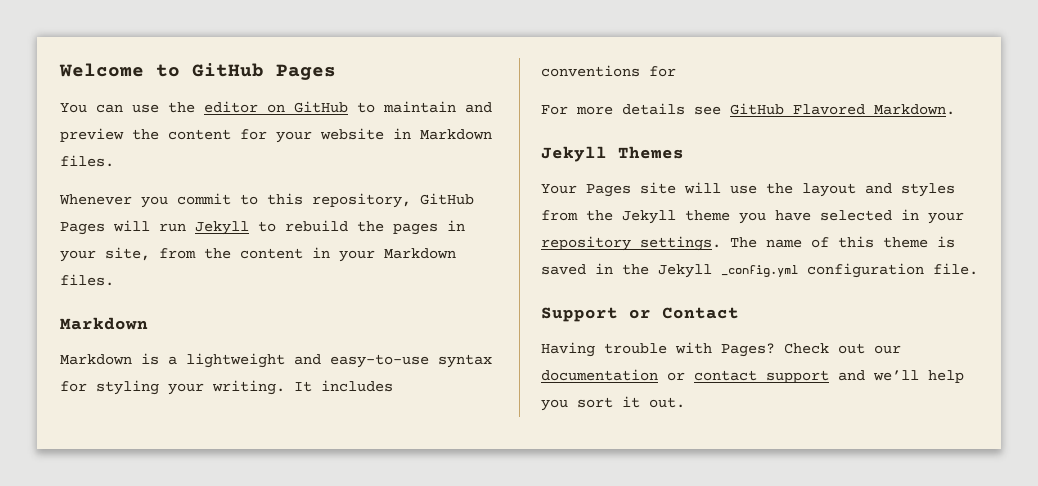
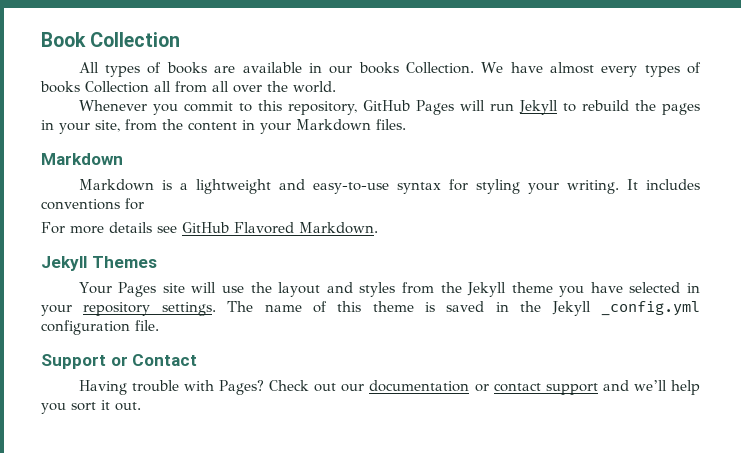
- Welcome to GitHub Pages
- You can use the editor on GitHub to maintain and preview the content for your website in Markdown files.
+ Book Collection
+ All types of books are available in our books Collection. We have almost every types of books Collection all from all over the world.

